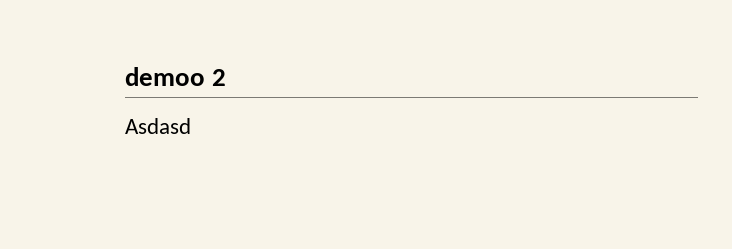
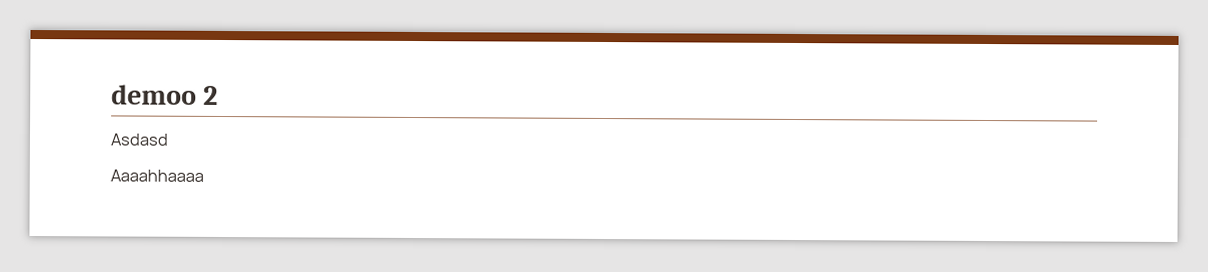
+ Aaaahhaaaa

